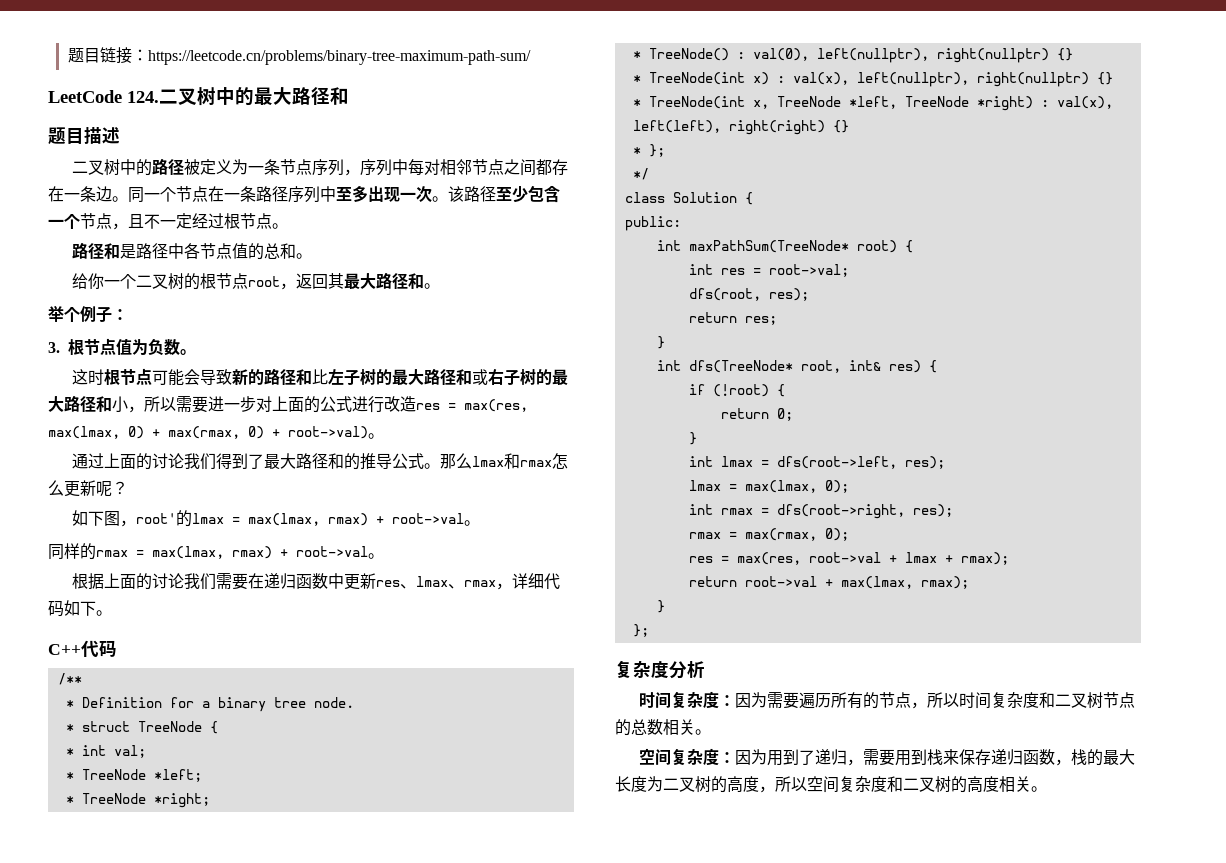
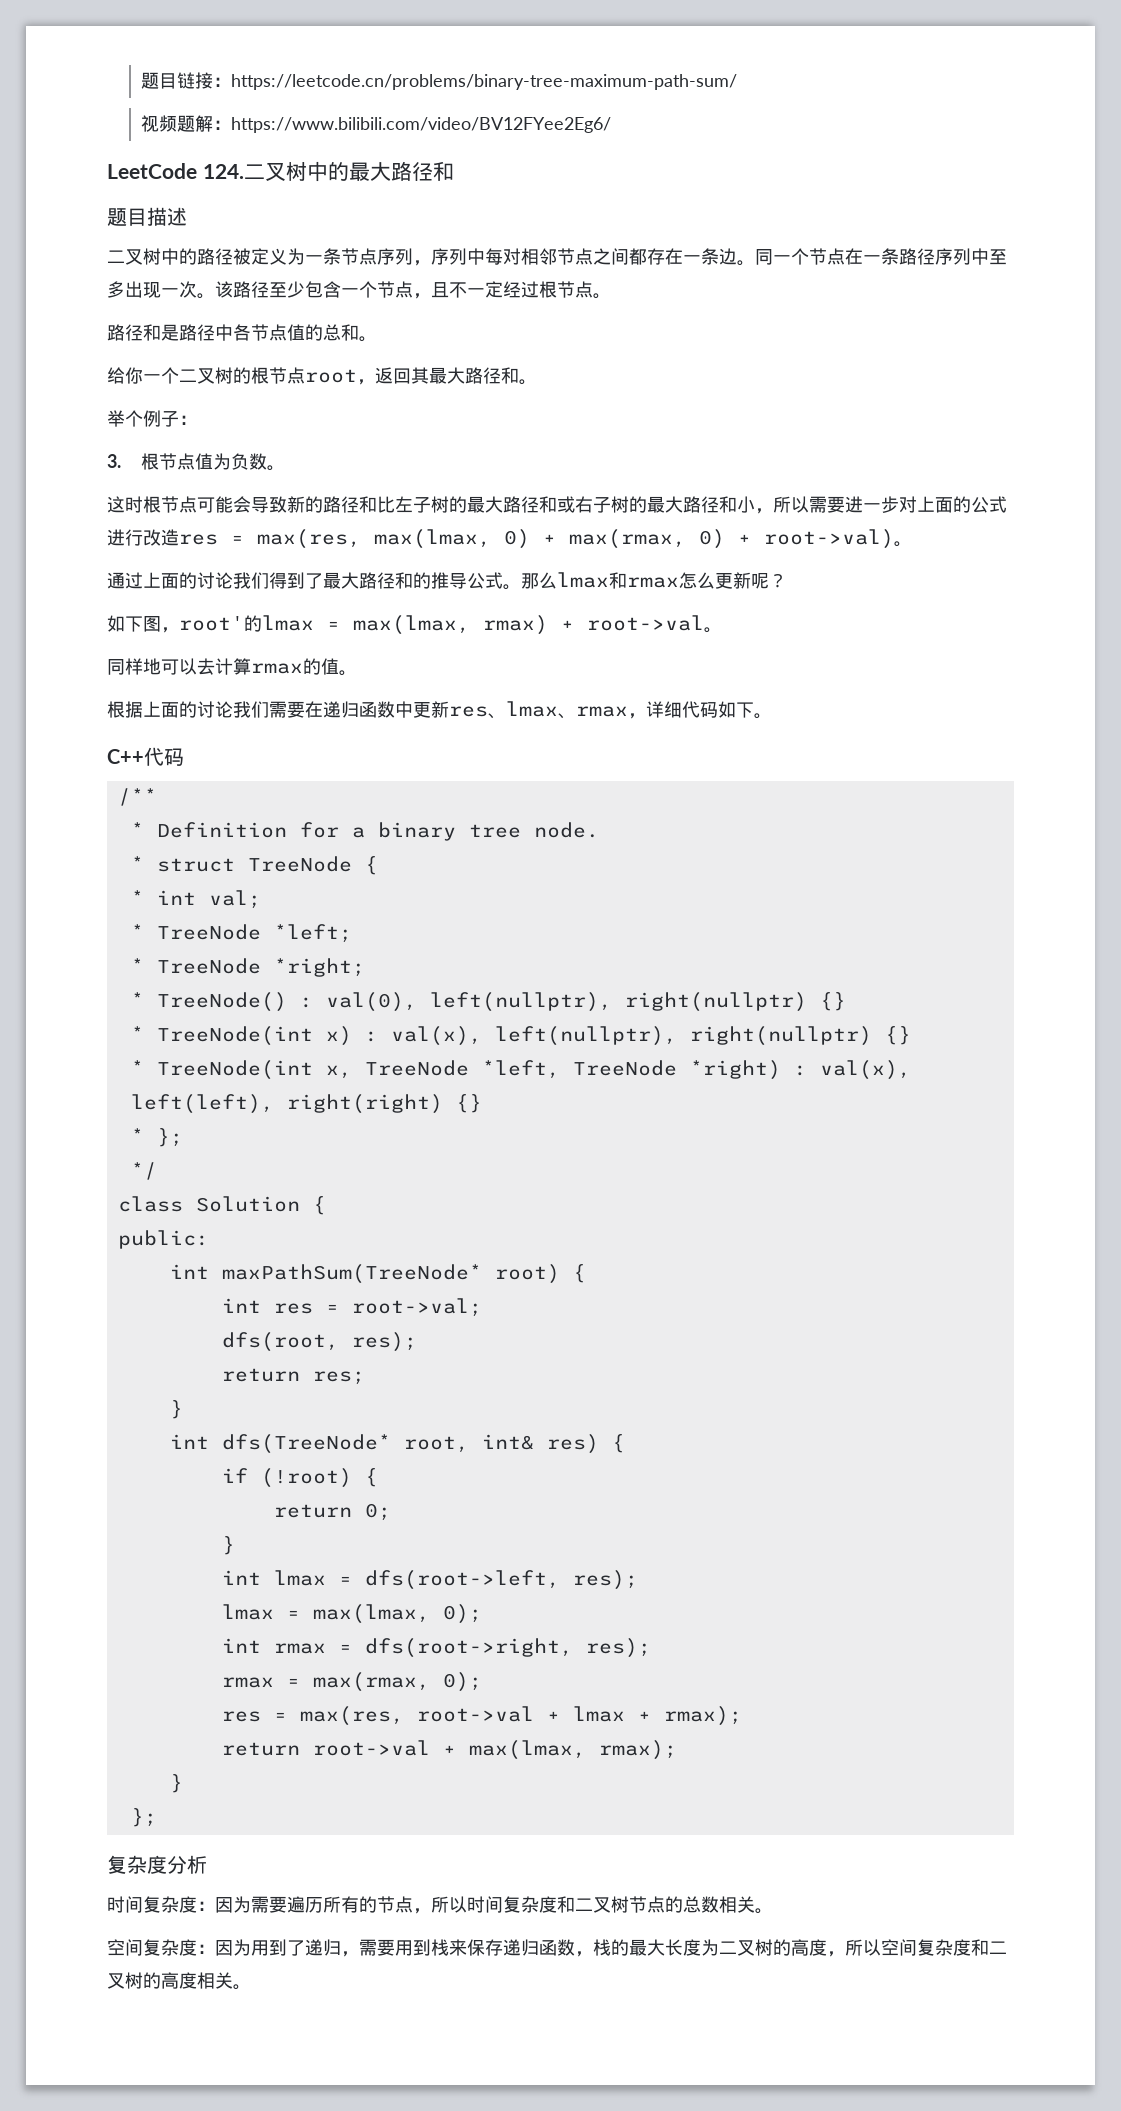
+ 视频题解：https://www.bilibili.com/video/BV12FYee2Eg6/
- 同样的rmax = max(lmax, rmax) + root->val。
+ 同样地可以去计算rmax的值。

